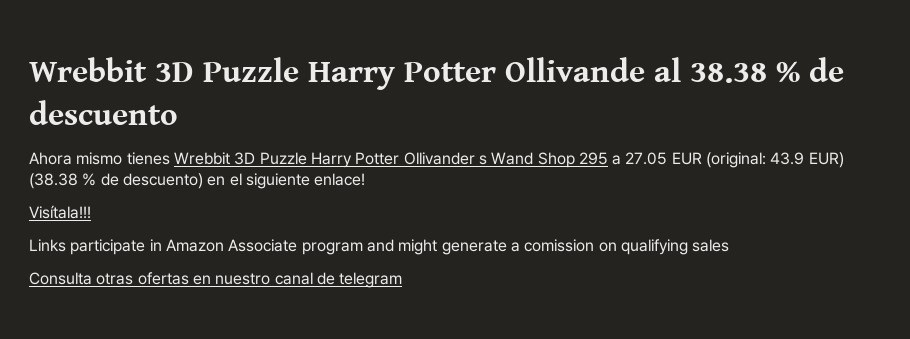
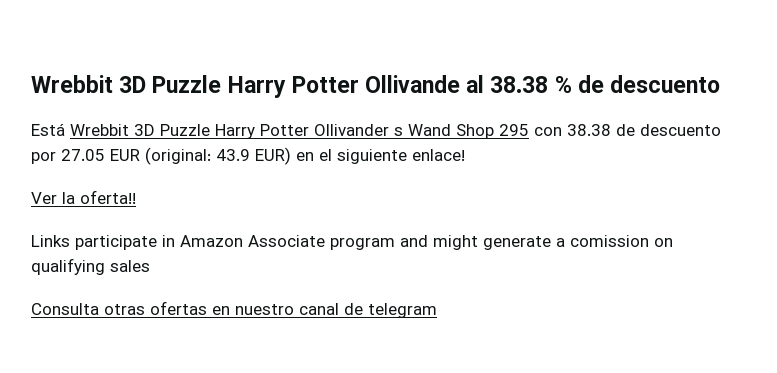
- Ahora mismo tienes Wrebbit 3D Puzzle Harry Potter Ollivander s Wand Shop 295 a 27.05 EUR (original: 43.9 EUR) (38.38 % de descuento) en el siguiente enlace!
+ Está Wrebbit 3D Puzzle Harry Potter Ollivander s Wand Shop 295 con 38.38 de descuento por 27.05 EUR (original: 43.9 EUR) en el siguiente enlace!
- Visítala!!!
+ Ver la oferta!!

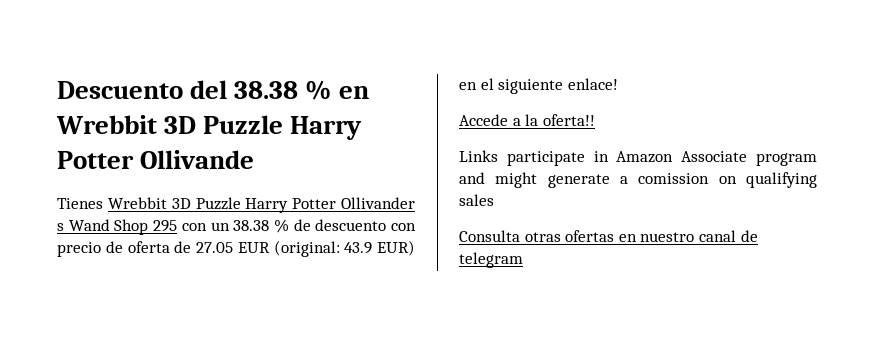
- Wrebbit 3D Puzzle Harry Potter Ollivande al 38.38 % de descuento
- Está Wrebbit 3D Puzzle Harry Potter Ollivander s Wand Shop 295 con 38.38 de descuento por 27.05 EUR (original: 43.9 EUR) en el siguiente enlace!
+ Descuento del 38.38 % en Wrebbit 3D Puzzle Harry Potter Ollivande
+ Tienes Wrebbit 3D Puzzle Harry Potter Ollivander s Wand Shop 295 con un 38.38 % de descuento con precio de oferta de 27.05 EUR (original: 43.9 EUR) en el siguiente enlace!
- Ver la oferta!!
+ Accede a la oferta!!

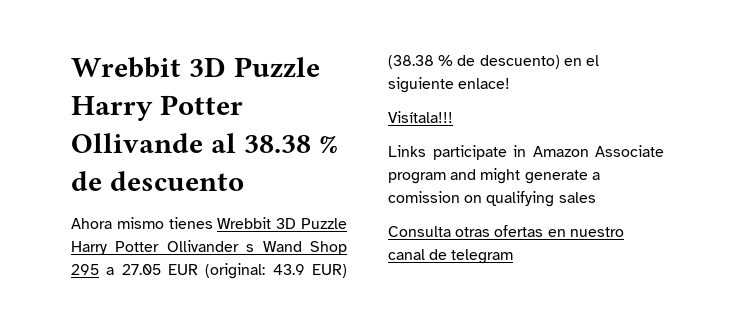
- Descuento del 38.38 % en Wrebbit 3D Puzzle Harry Potter Ollivande
- Tienes Wrebbit 3D Puzzle Harry Potter Ollivander s Wand Shop 295 con un 38.38 % de descuento con precio de oferta de 27.05 EUR (original: 43.9 EUR) en el siguiente enlace!
+ Wrebbit 3D Puzzle Harry Potter Ollivande al 38.38 % de descuento
+ Ahora mismo tienes Wrebbit 3D Puzzle Harry Potter Ollivander s Wand Shop 295 a 27.05 EUR (original: 43.9 EUR) (38.38 % de descuento) en el siguiente enlace!
- Accede a la oferta!!
+ Visítala!!!

